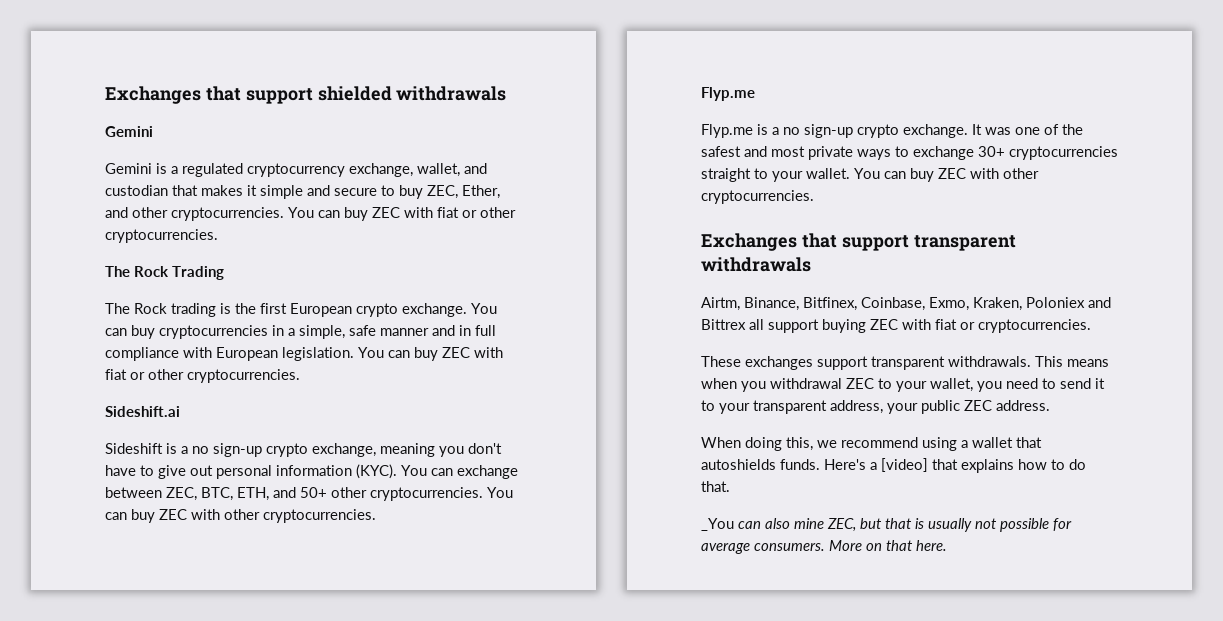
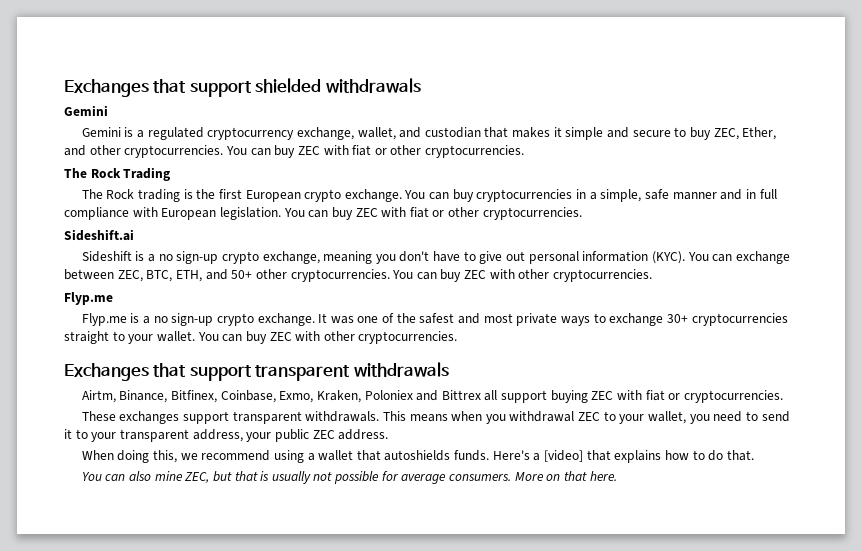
- _You can also mine ZEC, but that is usually not possible for average consumers.
+ You can also mine ZEC, but that is usually not possible for average consumers.

